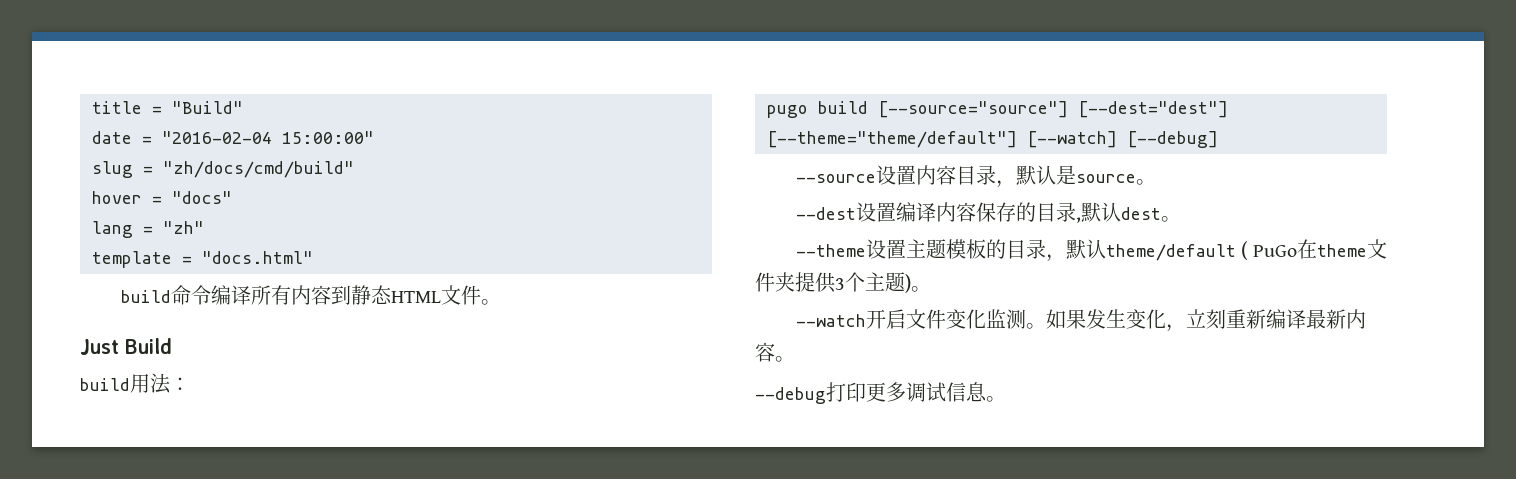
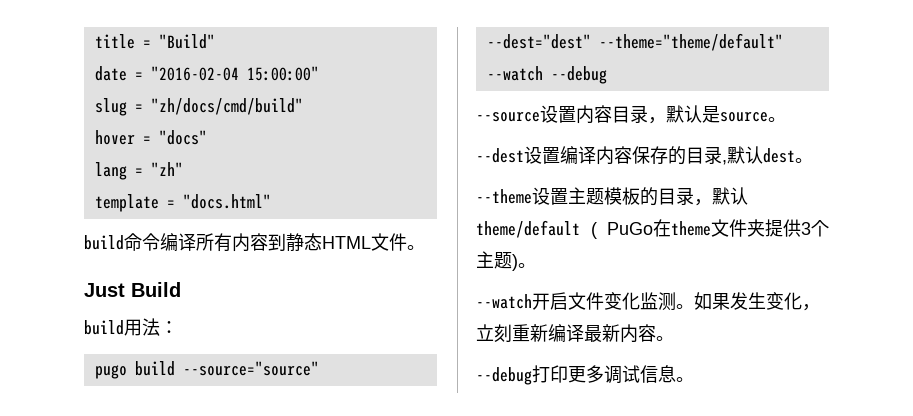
- pugo build [--source="source"] [--dest="dest"] [--theme="theme/default"] [--watch] [--debug]
+ pugo build --source="source" --dest="dest" --theme="theme/default" --watch --debug

